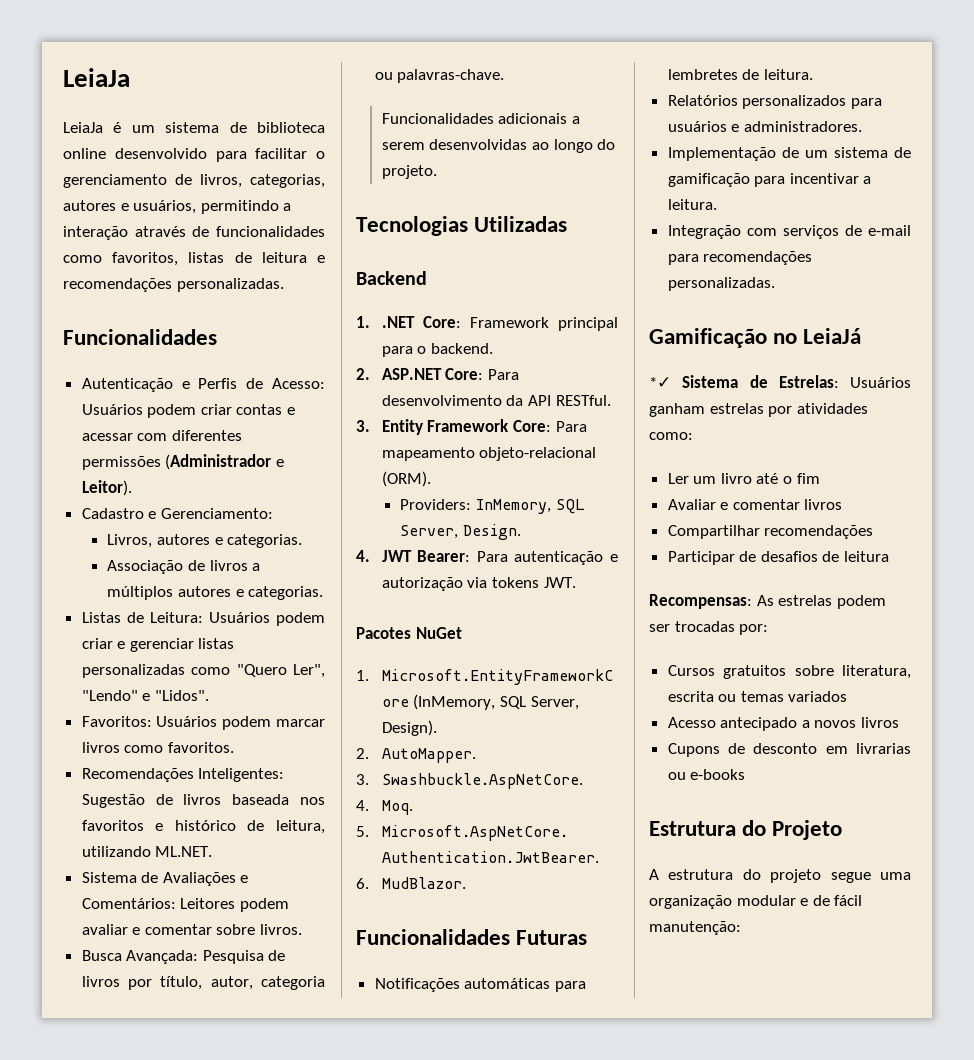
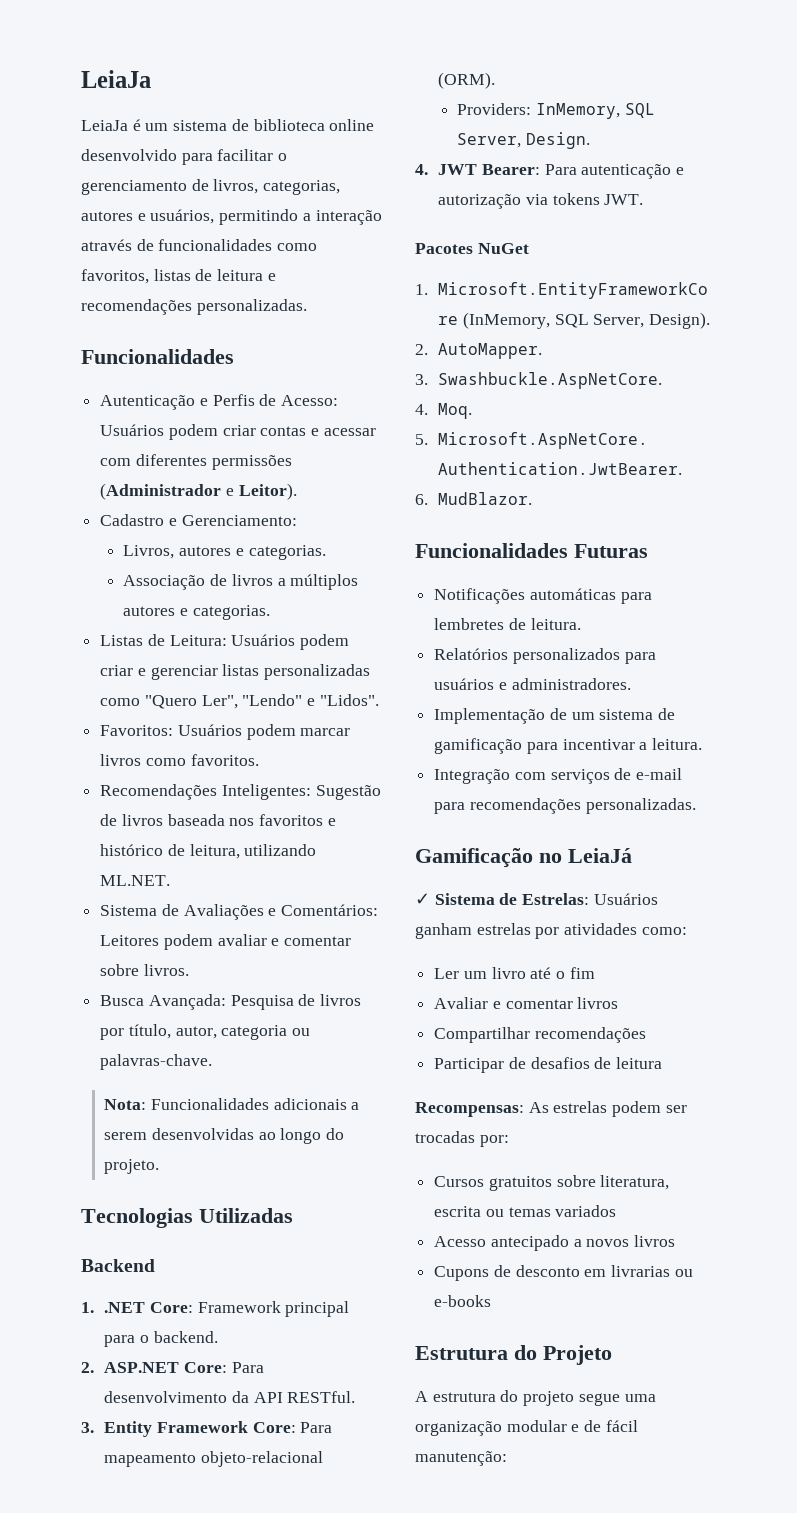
- Funcionalidades adicionais a serem desenvolvidas ao longo do projeto.
+ Nota: Funcionalidades adicionais a serem desenvolvidas ao longo do projeto.
- *✓ Sistema de Estrelas: Usuários ganham estrelas por atividades como:
+ ✓ Sistema de Estrelas: Usuários ganham estrelas por atividades como:

